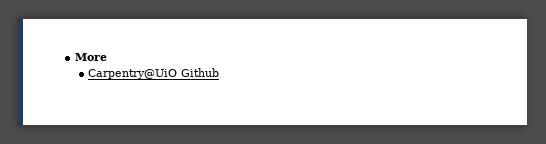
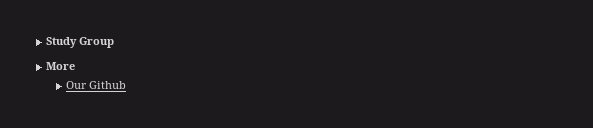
+ Study Group
- Carpentry@UiO Github
+ Our Github

